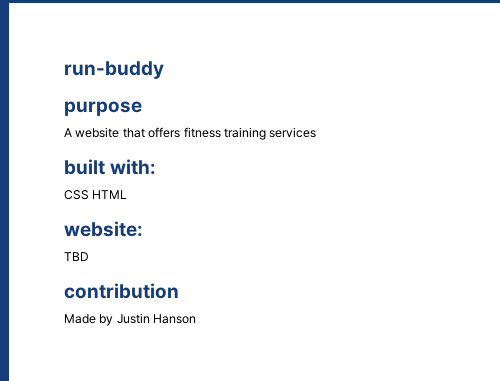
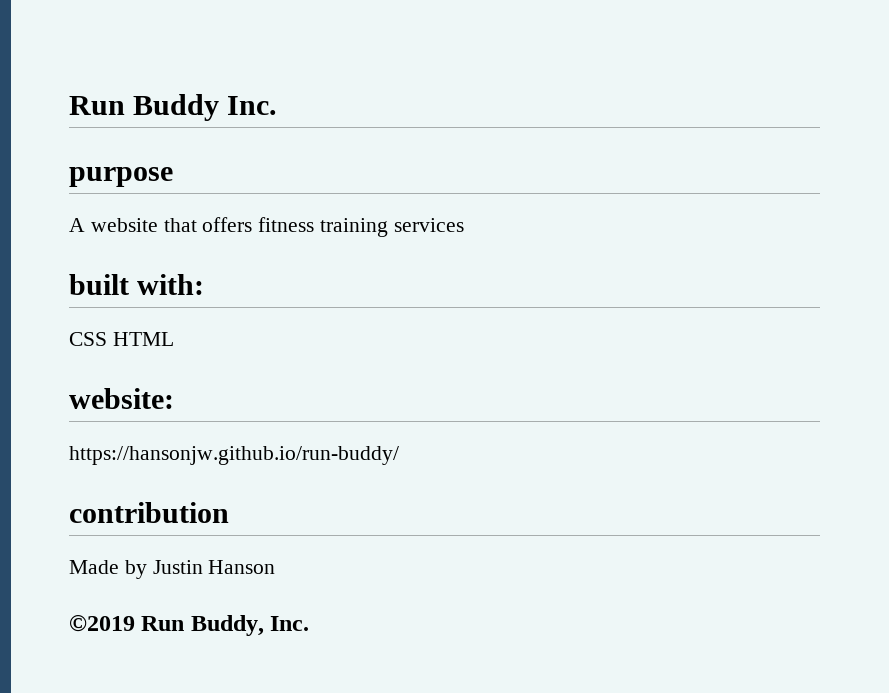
- run-buddy
+ Run Buddy Inc.
- TBD
+ https://hansonjw.github.io/run-buddy/
+ ©2019 Run Buddy, Inc.

